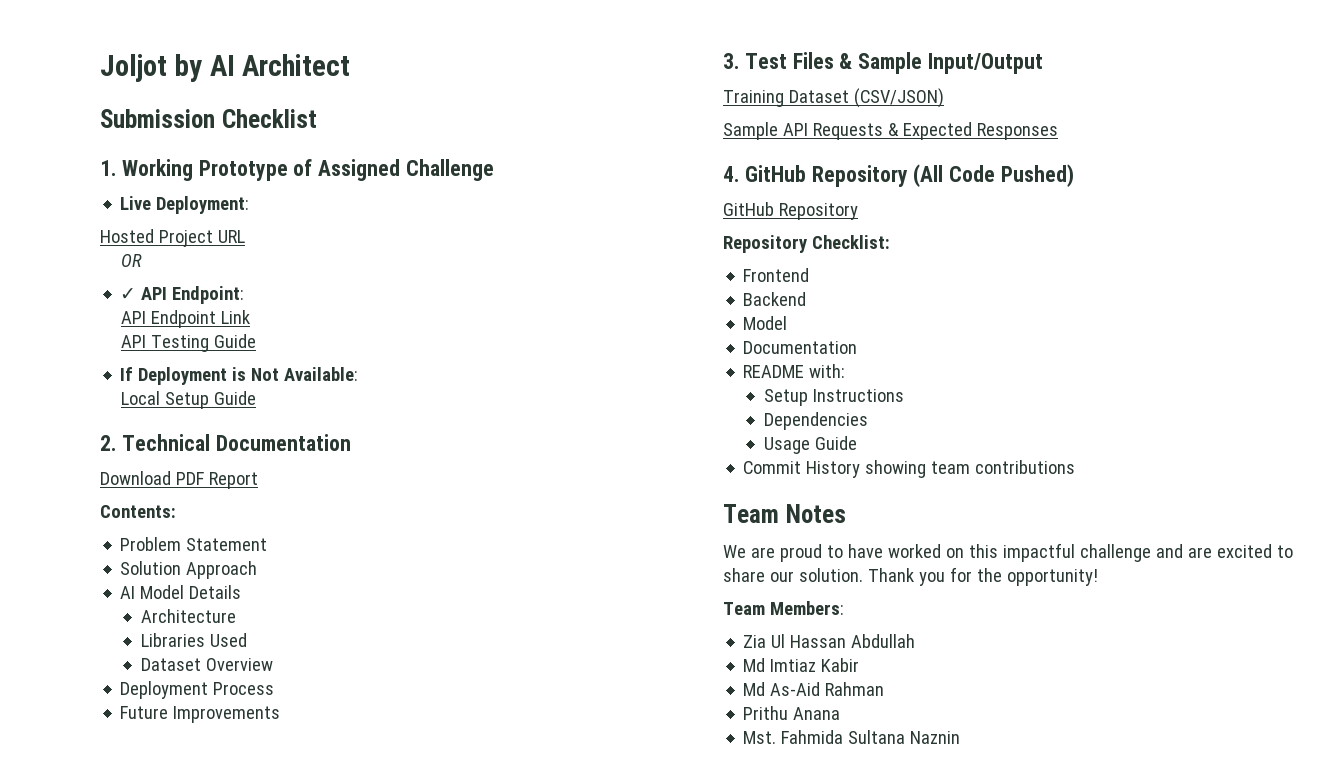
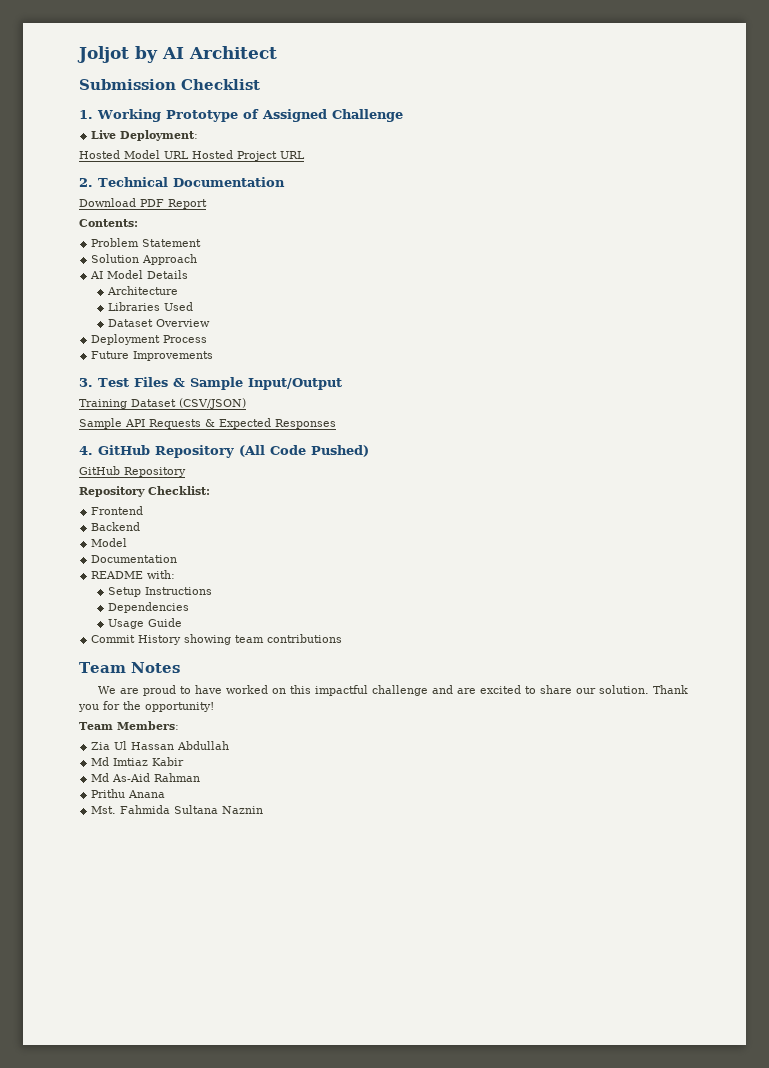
- Hosted Project URL
+ Hosted Model URL Hosted Project URL
- OR
- ✓ API Endpoint:
- API Endpoint Link
- API Testing Guide
- If Deployment is Not Available:
- Local Setup Guide

